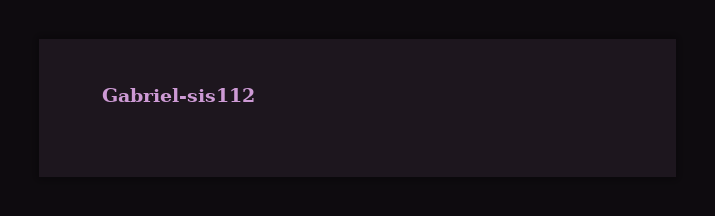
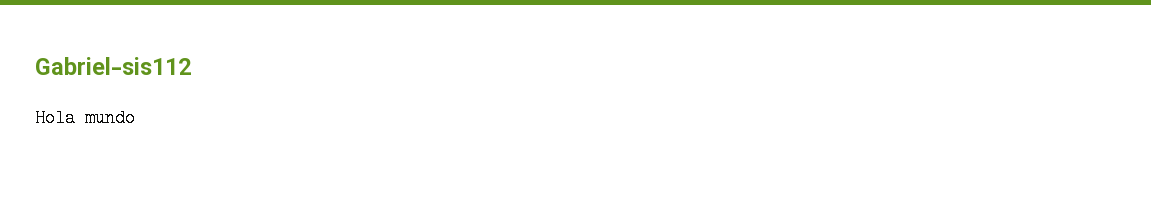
+ Hola mundo

